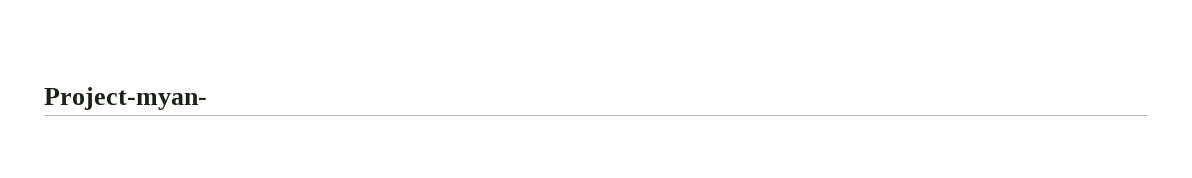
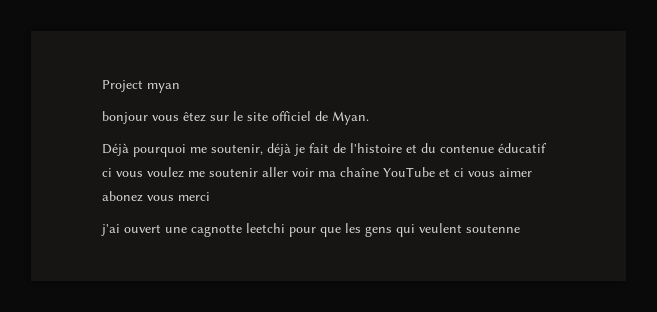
- Project-myan-
+ Project myan
+ bonjour vous êtez sur le site officiel de Myan.
+ Déjà pourquoi me soutenir, déjà je fait de l'histoire et du contenue éducatif ci vous voulez me soutenir aller voir ma chaîne YouTube et ci vous aimer abonez vous merci
+ j'ai ouvert une cagnotte leetchi pour que les gens qui veulent soutenne

